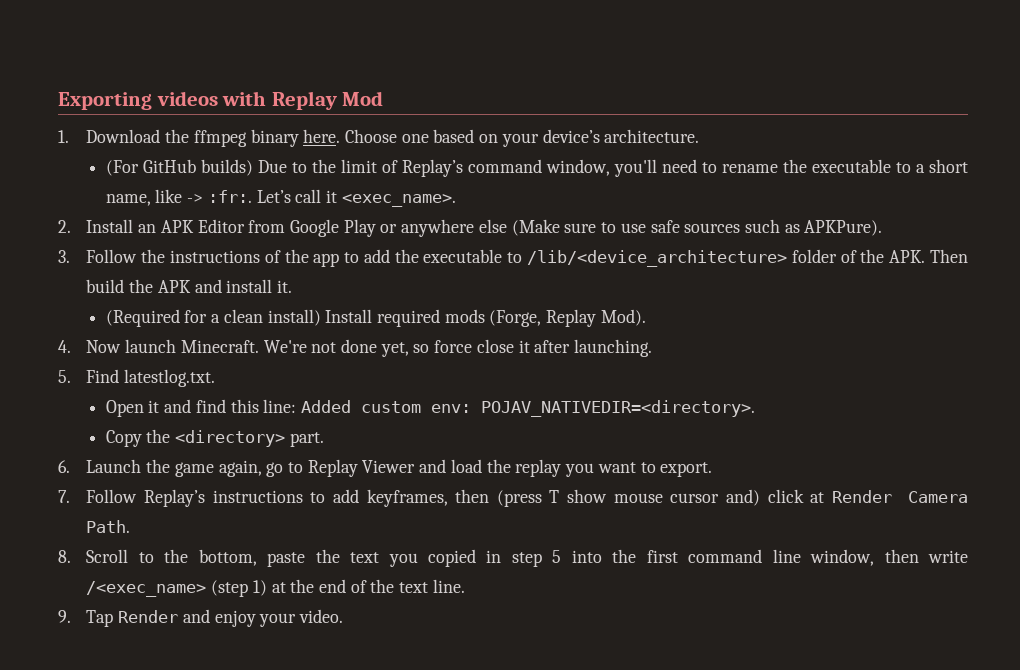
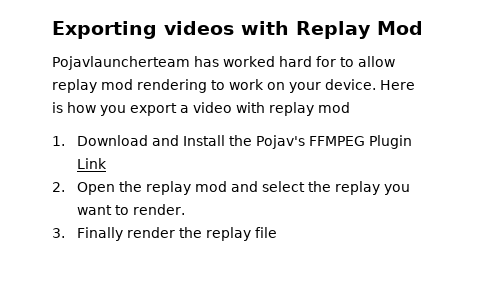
- 1. Download the ffmpeg binary here. Choose one based on your device’s architecture.
- (For GitHub builds) Due to the limit of Replay’s command window, you'll need to rename the executable to a short name, like -> :fr:. Let’s call it <exec_name>.
- 2. Install an APK Editor from Google Play or anywhere else (Make sure to use safe sources such as APKPure).
- 3. Follow the instructions of the app to add the executable to /lib/<device_architecture> folder of the APK. Then build the APK and install it.
- (Required for a clean install) Install required mods (Forge, Replay Mod).
- 4. Now launch Minecraft. We're not done yet, so force close it after launching.
- 5. Find latestlog.txt.
- Open it and find this line: Added custom env: POJAV_NATIVEDIR=<directory>.
- Copy the <directory> part.
- 6. Launch the game again, go to Replay Viewer and load the replay you want to export.
- 7. Follow Replay’s instructions to add keyframes, then (press T show mouse cursor and) click at Render Camera Path.
- 8. Scroll to the bottom, paste the text you copied in step 5 into the first command line window, then write /<exec_name> (step 1) at the end of the text line.
- 9. Tap Render and enjoy your video.
+ Pojavlauncherteam has worked hard for to allow replay mod rendering to work on your device. Here is how you export a video with replay mod
+ 1. Download and Install the Pojav's FFMPEG Plugin Link
+ 2. Open the replay mod and select the replay you want to render.
+ 3. Finally render the replay file

